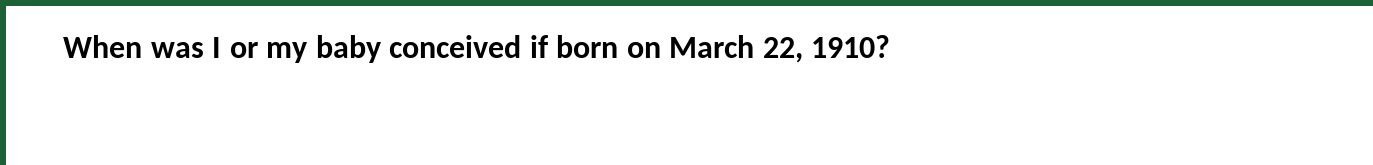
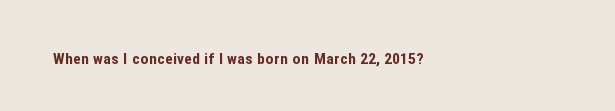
- When was I or my baby conceived if born on March 22, 1910?
+ When was I conceived if I was born on March 22, 2015?

